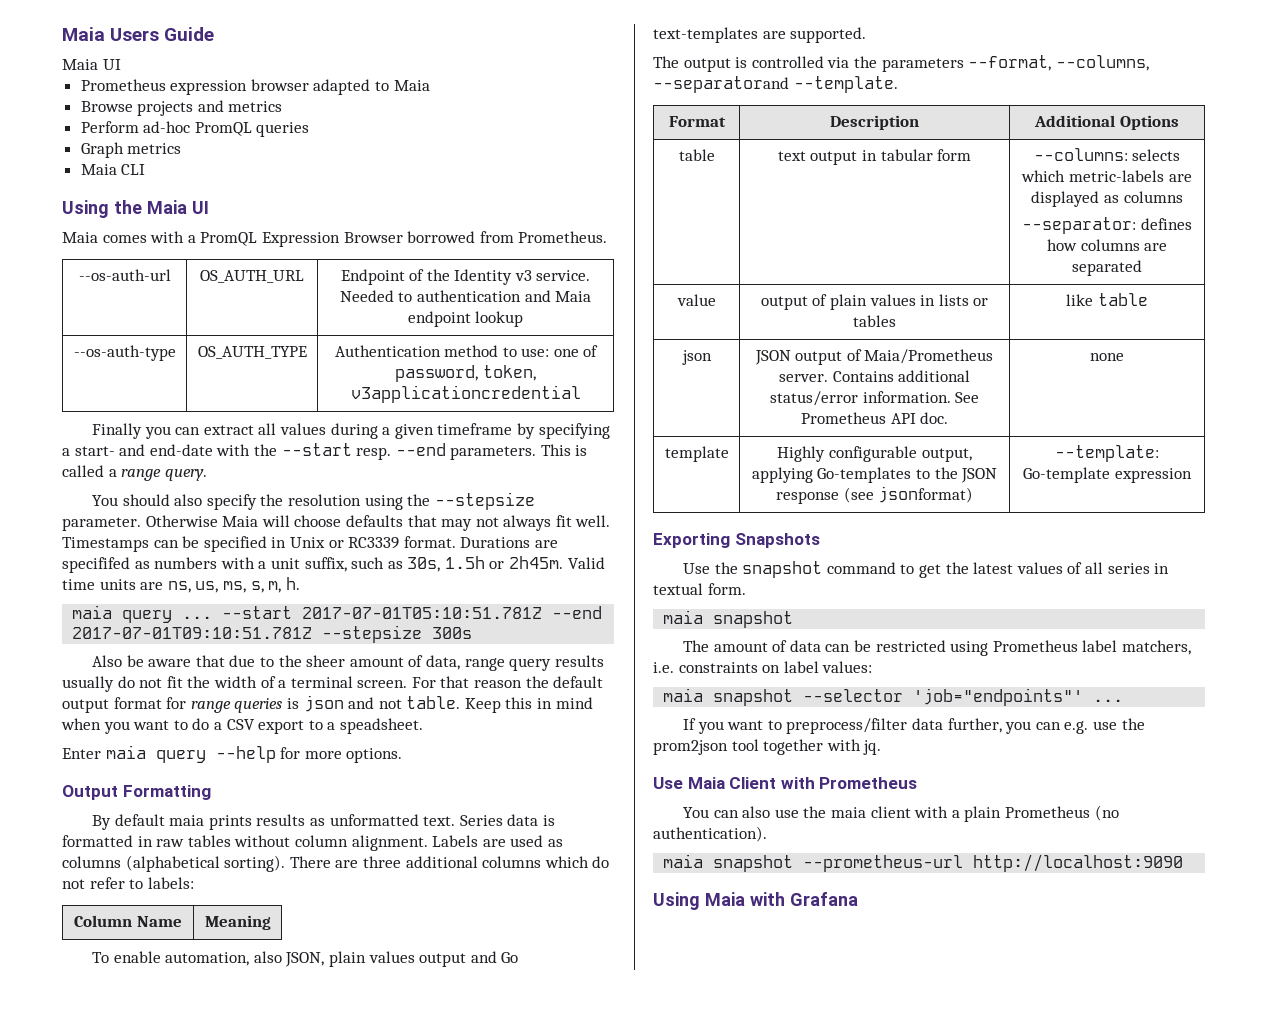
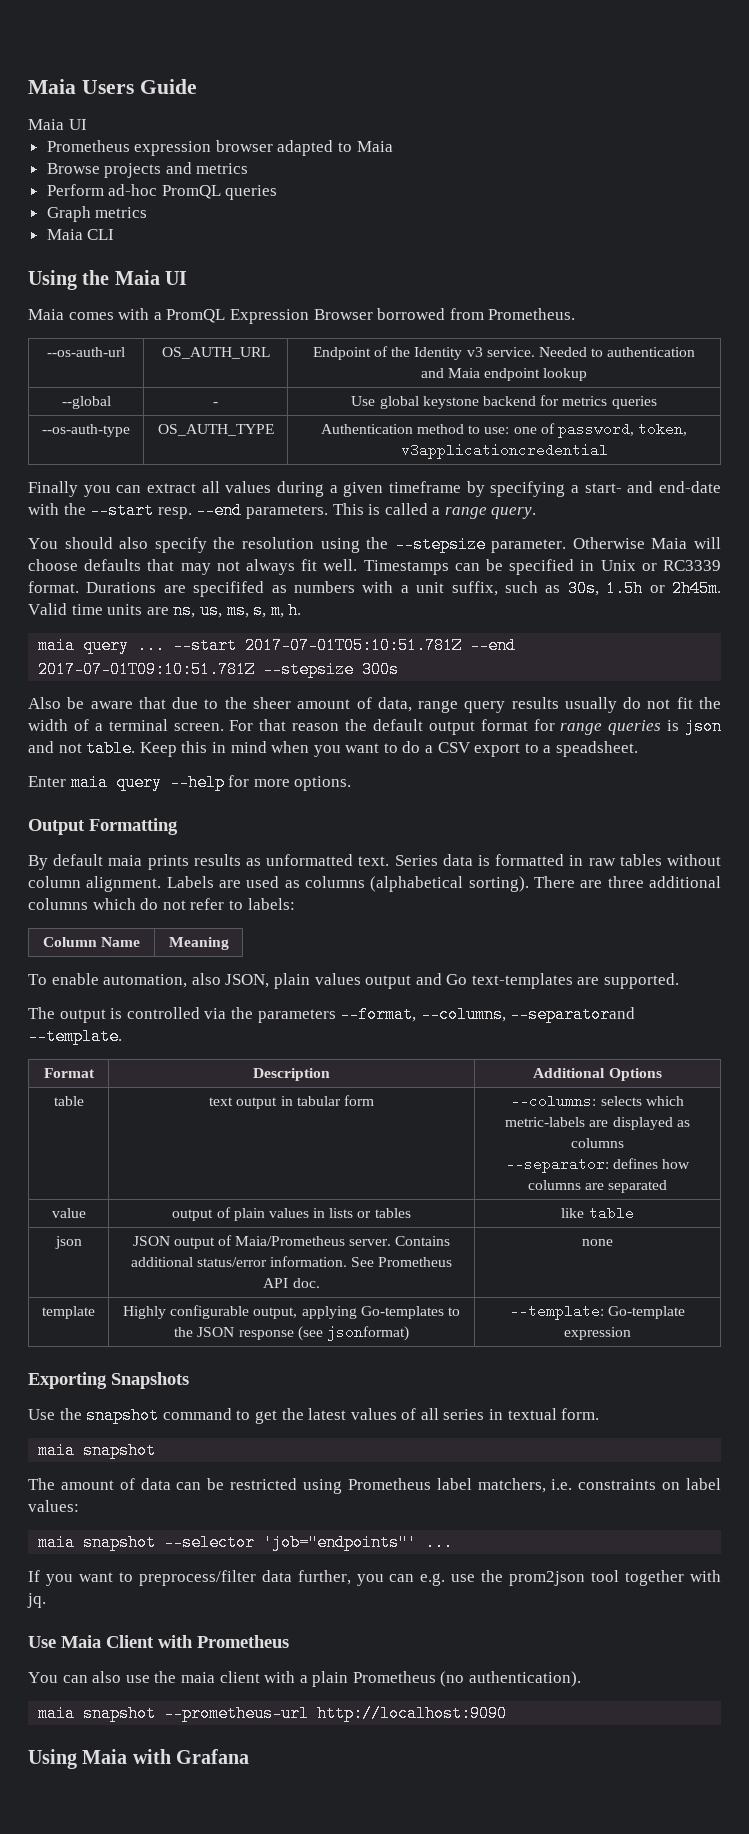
+ --global | - | Use global keystone backend for metrics queries

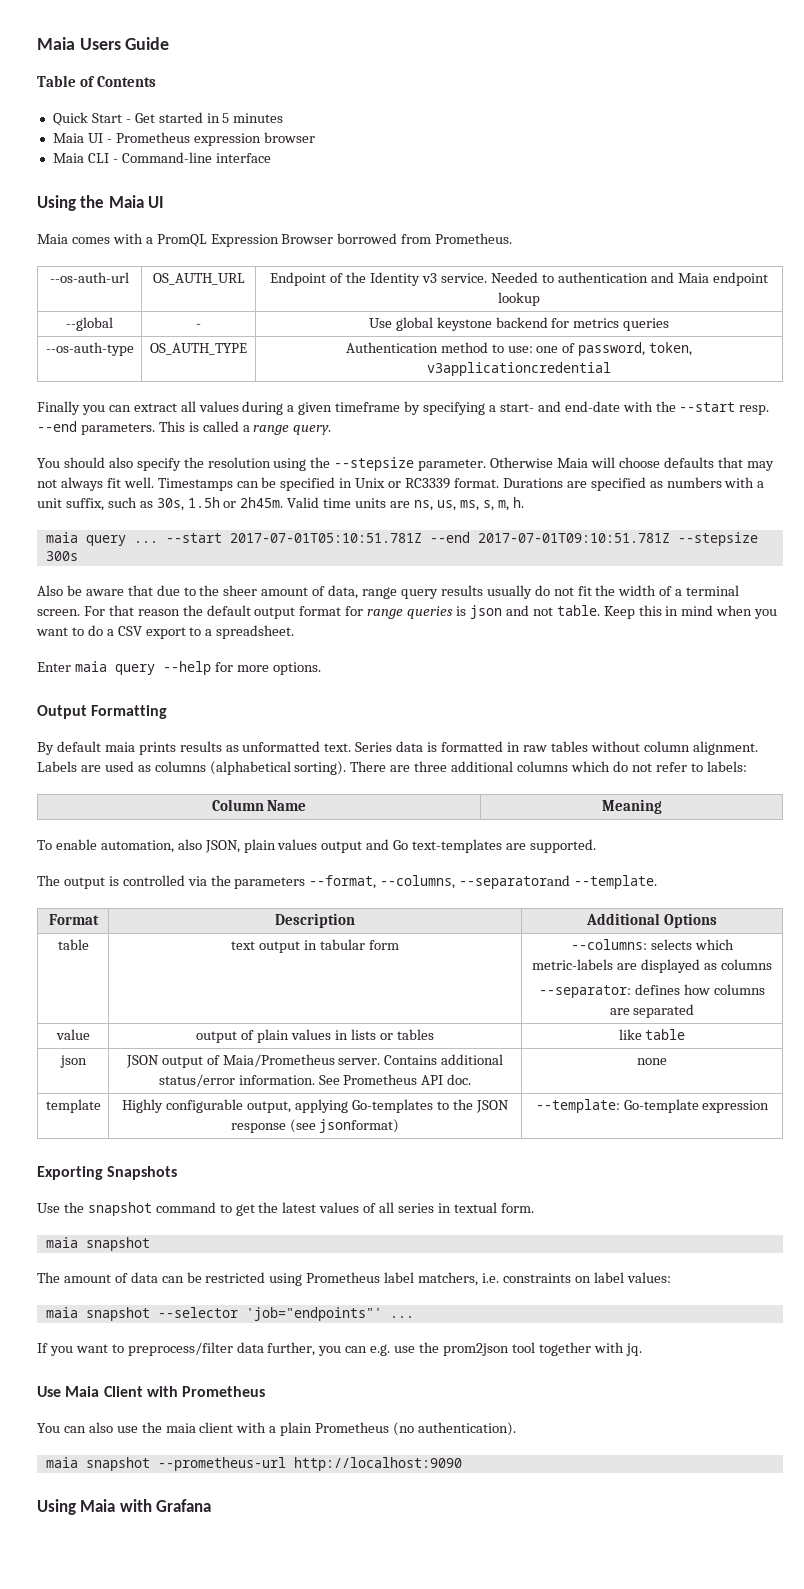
  Maia Users Guide
- Maia UI
- Prometheus expression browser adapted to Maia
- Browse projects and metrics
- Perform ad-hoc PromQL queries
- Graph metrics
+ Table of Contents
+ Quick Start - Get started in 5 minutes
+ Maia UI - Prometheus expression browser
- Maia CLI
+ Maia CLI - Command-line interface
- Durations are specififed as numbers with a unit suffix, such as 30s, 1.5h or 2h45m.
+ Durations are specified as numbers with a unit suffix, such as 30s, 1.5h or 2h45m.
- Keep this in mind when you want to do a CSV export to a speadsheet.
+ Keep this in mind when you want to do a CSV export to a spreadsheet.

